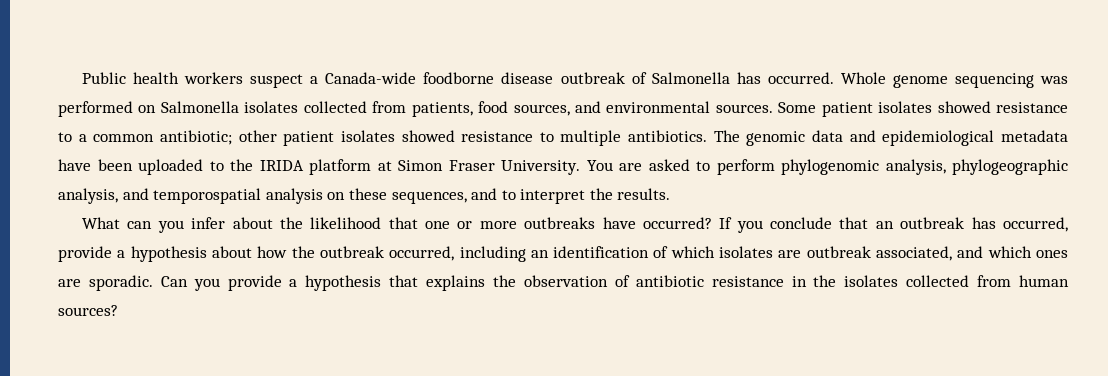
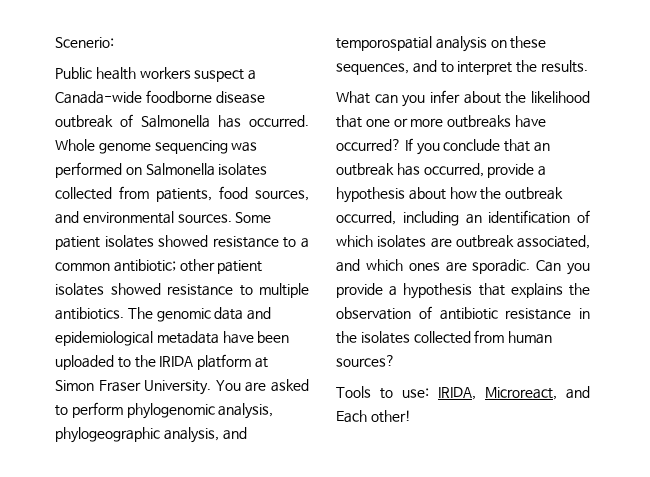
+ Scenerio:
+ Tools to use: IRIDA, Microreact, and Each other!

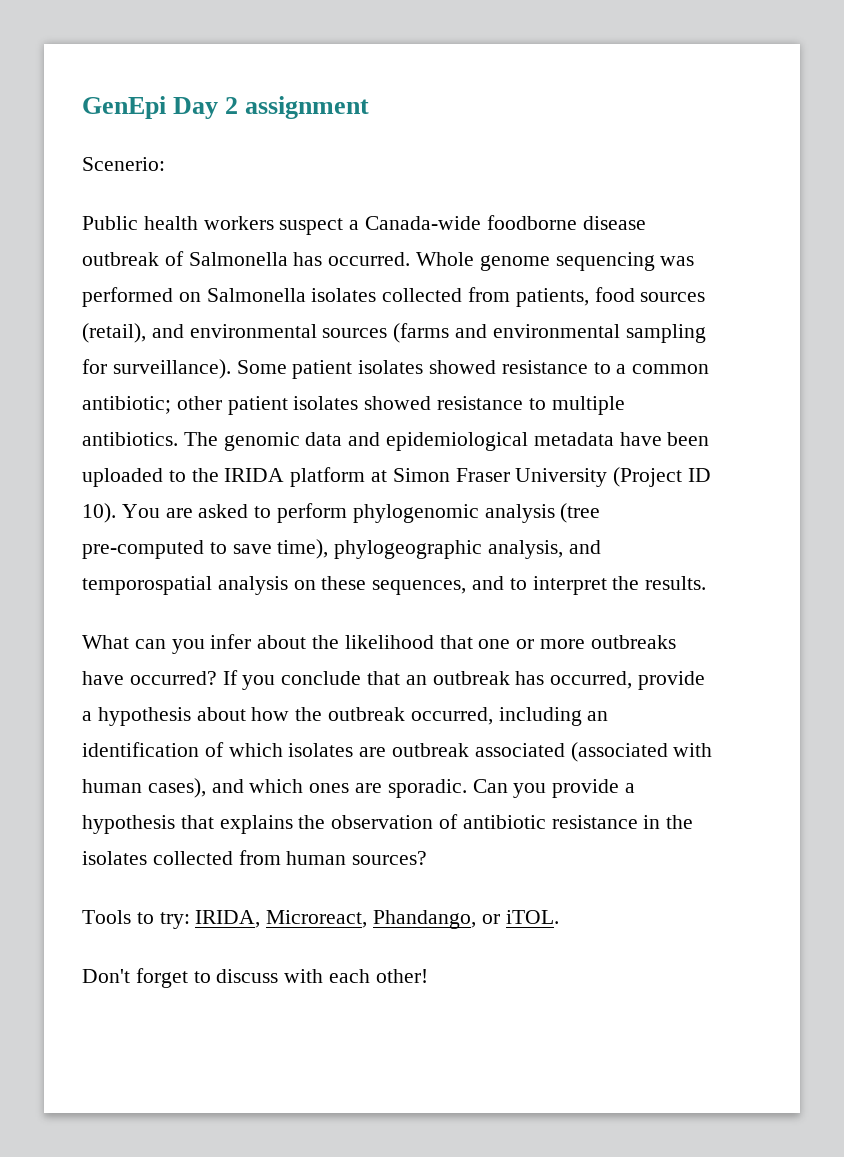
+ GenEpi Day 2 assignment
- Whole genome sequencing was performed on Salmonella isolates collected from patients, food sources, and environmental sources.
+ Whole genome sequencing was performed on Salmonella isolates collected from patients, food sources (retail), and environmental sources (farms and environmental sampling for surveillance).
- The genomic data and epidemiological metadata have been uploaded to the IRIDA platform at Simon Fraser University.
+ The genomic data and epidemiological metadata have been uploaded to the IRIDA platform at Simon Fraser University (Project ID 10).
- You are asked to perform phylogenomic analysis, phylogeographic analysis, and temporospatial analysis on these sequences, and to interpret the results.
+ You are asked to perform phylogenomic analysis (tree pre-computed to save time), phylogeographic analysis, and temporospatial analysis on these sequences, and to interpret the results.
- If you conclude that an outbreak has occurred, provide a hypothesis about how the outbreak occurred, including an identification of which isolates are outbreak associated, and which ones are sporadic.
+ If you conclude that an outbreak has occurred, provide a hypothesis about how the outbreak occurred, including an identification of which isolates are outbreak associated (associated with human cases), and which ones are sporadic.
- Tools to use: IRIDA, Microreact, and Each other!
+ Tools to try: IRIDA, Microreact, Phandango, or iTOL.
+ Don't forget to discuss with each other!

